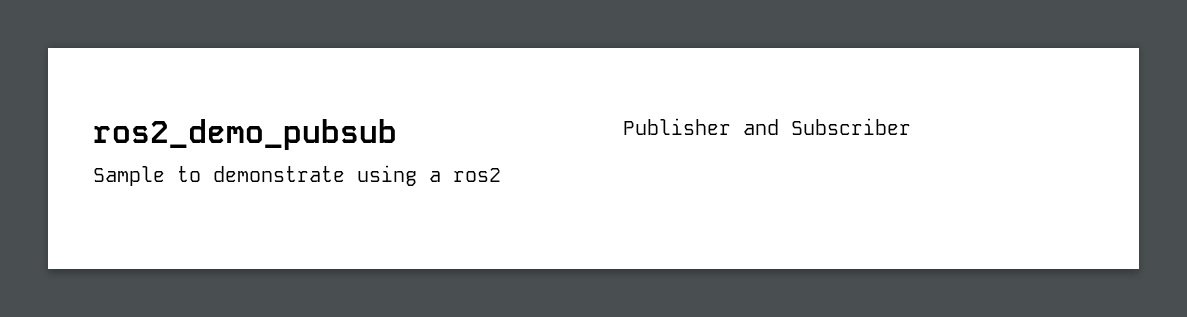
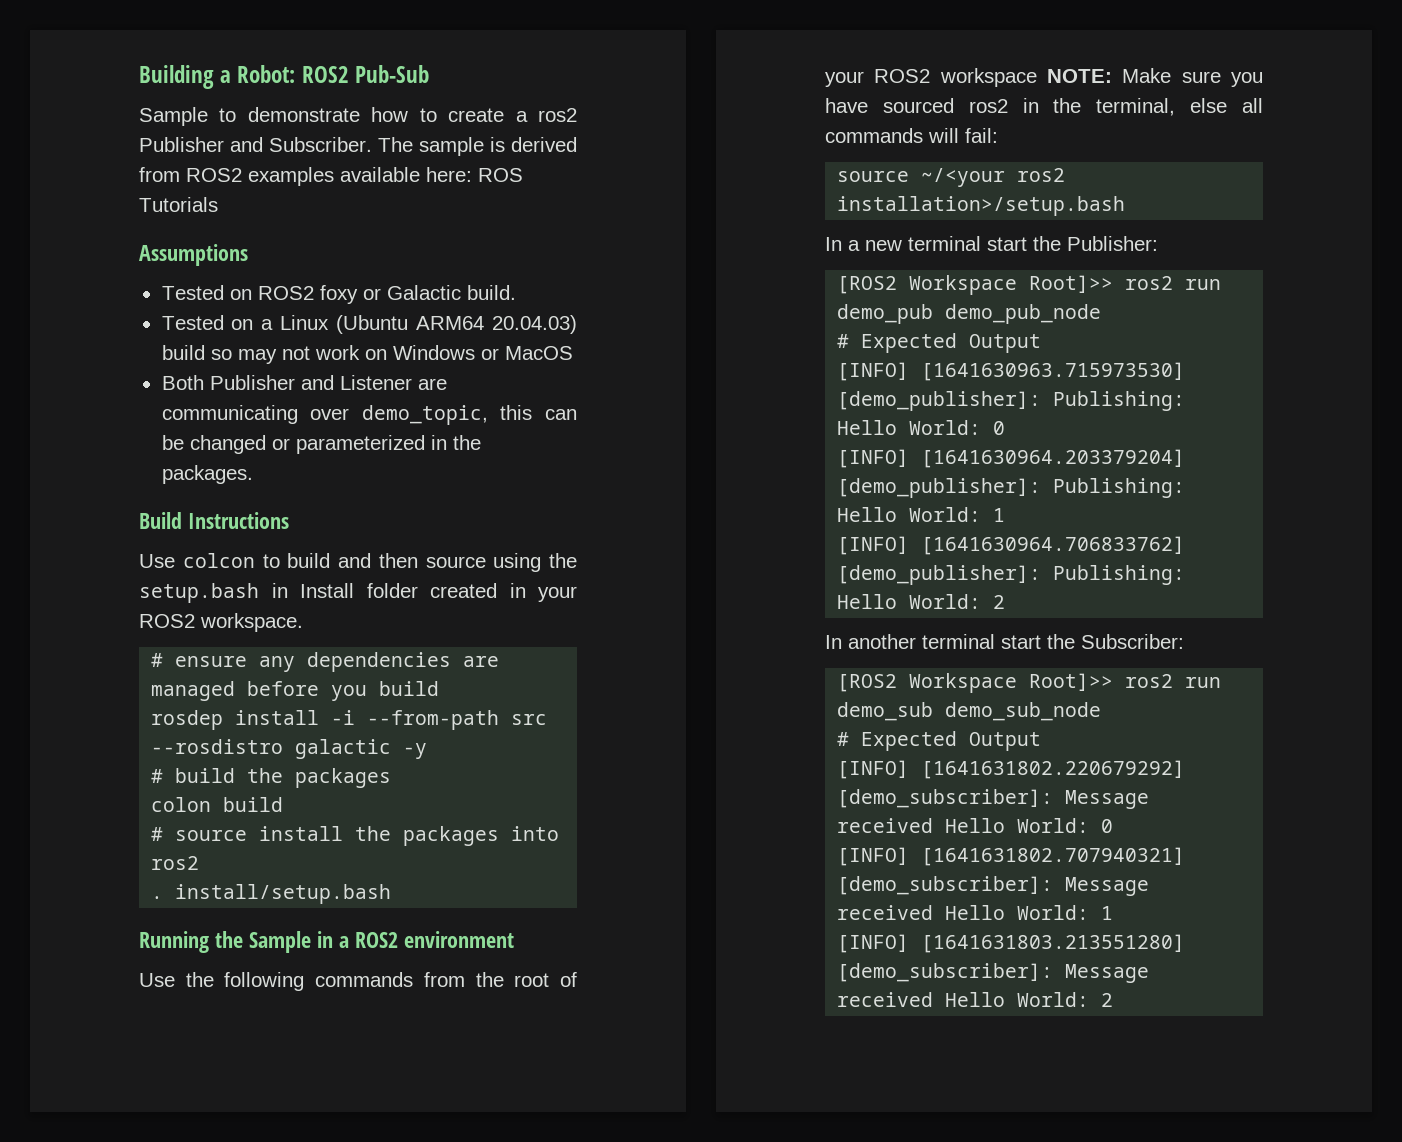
- ros2_demo_pubsub
+ Building a Robot: ROS2 Pub-Sub
- Sample to demonstrate using a ros2 Publisher and Subscriber
+ Sample to demonstrate how to create a ros2 Publisher and Subscriber. The sample is derived from ROS2 examples available here: ROS Tutorials
+ Assumptions
+ Tested on ROS2 foxy or Galactic build.
+ Tested on a Linux (Ubuntu ARM64 20.04.03) build so may not work on Windows or MacOS
+ Both Publisher and Listener are communicating over demo_topic, this can be changed or parameterized in the packages.
+ Build Instructions
+ Use colcon to build and then source using the setup.bash in Install folder created in your ROS2 workspace.
+ # ensure any dependencies are managed before you build
+ rosdep install -i --from-path src --rosdistro galactic -y
+ # build the packages
+ colon build
+ # source install the packages into ros2
+ . install/setup.bash
+ Running the Sample in a ROS2 environment
+ Use the following commands from the root of your ROS2 workspace NOTE: Make sure you have sourced ros2 in the terminal, else all commands will fail:
+ source ~/<your ros2 installation>/setup.bash
+ In a new terminal start the Publisher:
+ [ROS2 Workspace Root]>> ros2 run demo_pub demo_pub_node
+ # Expected Output
+ [INFO] [1641630963.715973530] [demo_publisher]: Publishing: Hello World: 0
+ [INFO] [1641630964.203379204] [demo_publisher]: Publishing: Hello World: 1
+ [INFO] [1641630964.706833762] [demo_publisher]: Publishing: Hello World: 2
+ In another terminal start the Subscriber:
+ [ROS2 Workspace Root]>> ros2 run demo_sub demo_sub_node
+ # Expected Output
+ [INFO] [1641631802.220679292] [demo_subscriber]: Message received Hello World: 0
+ [INFO] [1641631802.707940321] [demo_subscriber]: Message received Hello World: 1
+ [INFO] [1641631803.213551280] [demo_subscriber]: Message received Hello World: 2

